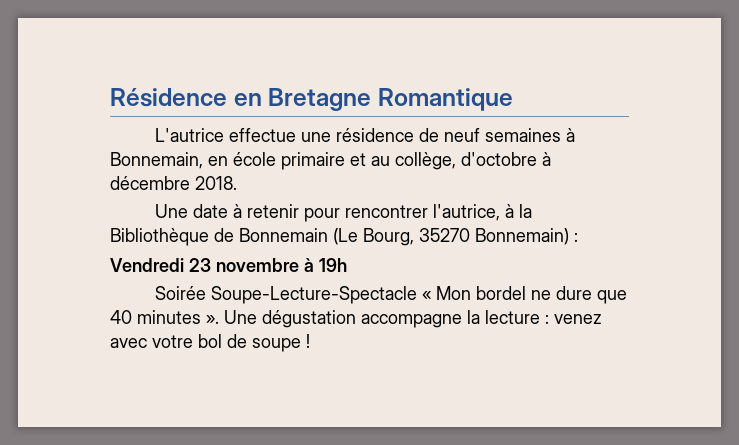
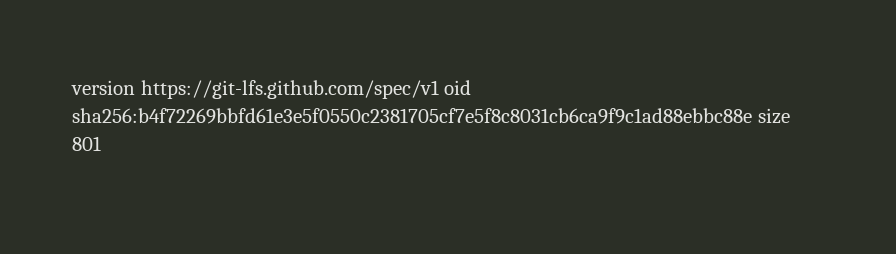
- Résidence en Bretagne Romantique
- L'autrice effectue une résidence de neuf semaines à Bonnemain, en école primaire et au collège, d'octobre à décembre 2018.
- Une date à retenir pour rencontrer l'autrice, à la Bibliothèque de Bonnemain (Le Bourg, 35270 Bonnemain) :
- Vendredi 23 novembre à 19h
- Soirée Soupe-Lecture-Spectacle « Mon bordel ne dure que 40 minutes ». Une dégustation accompagne la lecture : venez avec votre bol de soupe !
+ version https://git-lfs.github.com/spec/v1 oid sha256:b4f72269bbfd61e3e5f0550c2381705cf7e5f8c8031cb6ca9f9c1ad88ebbc88e size 801

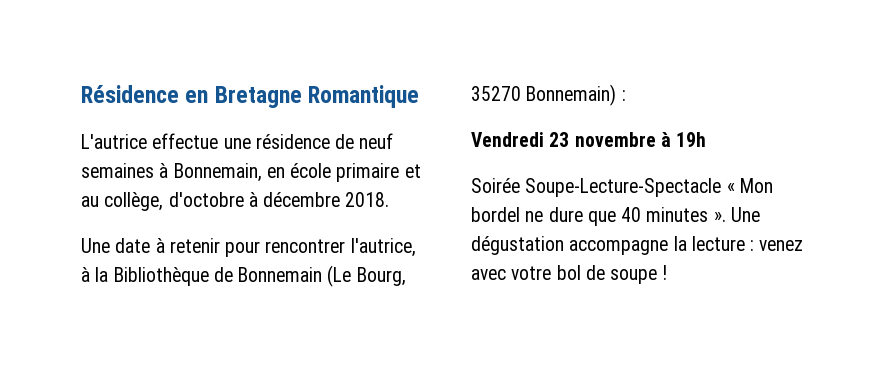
- version https://git-lfs.github.com/spec/v1 oid sha256:b4f72269bbfd61e3e5f0550c2381705cf7e5f8c8031cb6ca9f9c1ad88ebbc88e size 801
+ Résidence en Bretagne Romantique
+ L'autrice effectue une résidence de neuf semaines à Bonnemain, en école primaire et au collège, d'octobre à décembre 2018.
+ Une date à retenir pour rencontrer l'autrice, à la Bibliothèque de Bonnemain (Le Bourg, 35270 Bonnemain) :
+ Vendredi 23 novembre à 19h
+ Soirée Soupe-Lecture-Spectacle « Mon bordel ne dure que 40 minutes ». Une dégustation accompagne la lecture : venez avec votre bol de soupe !

